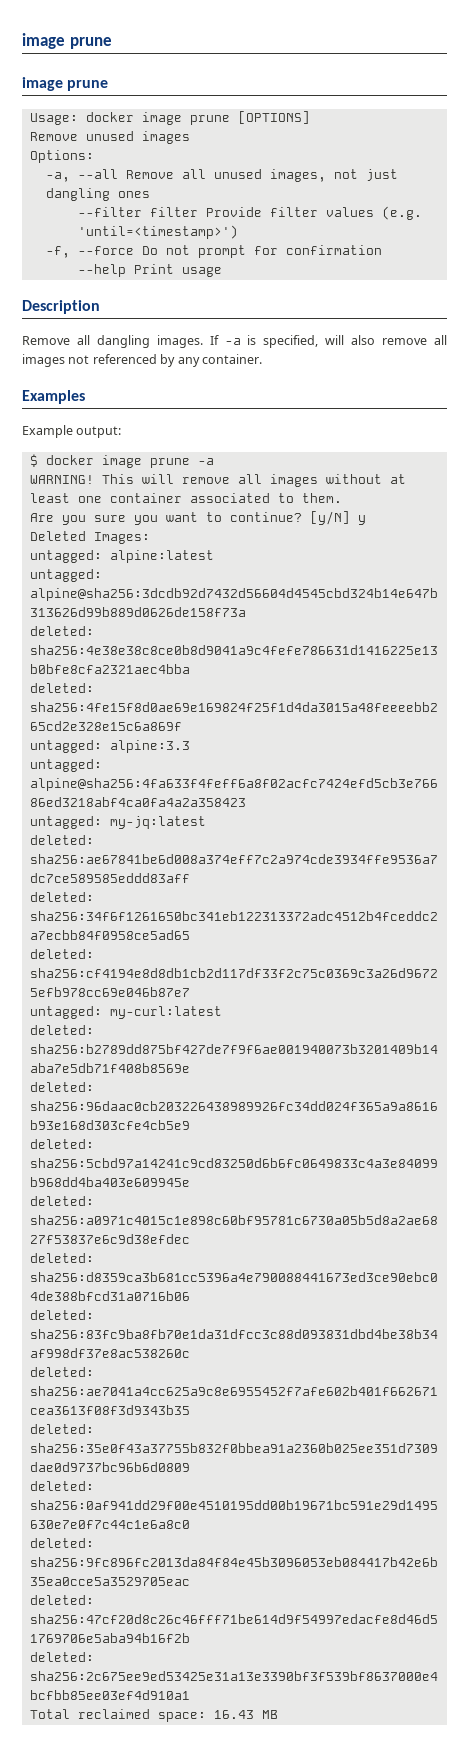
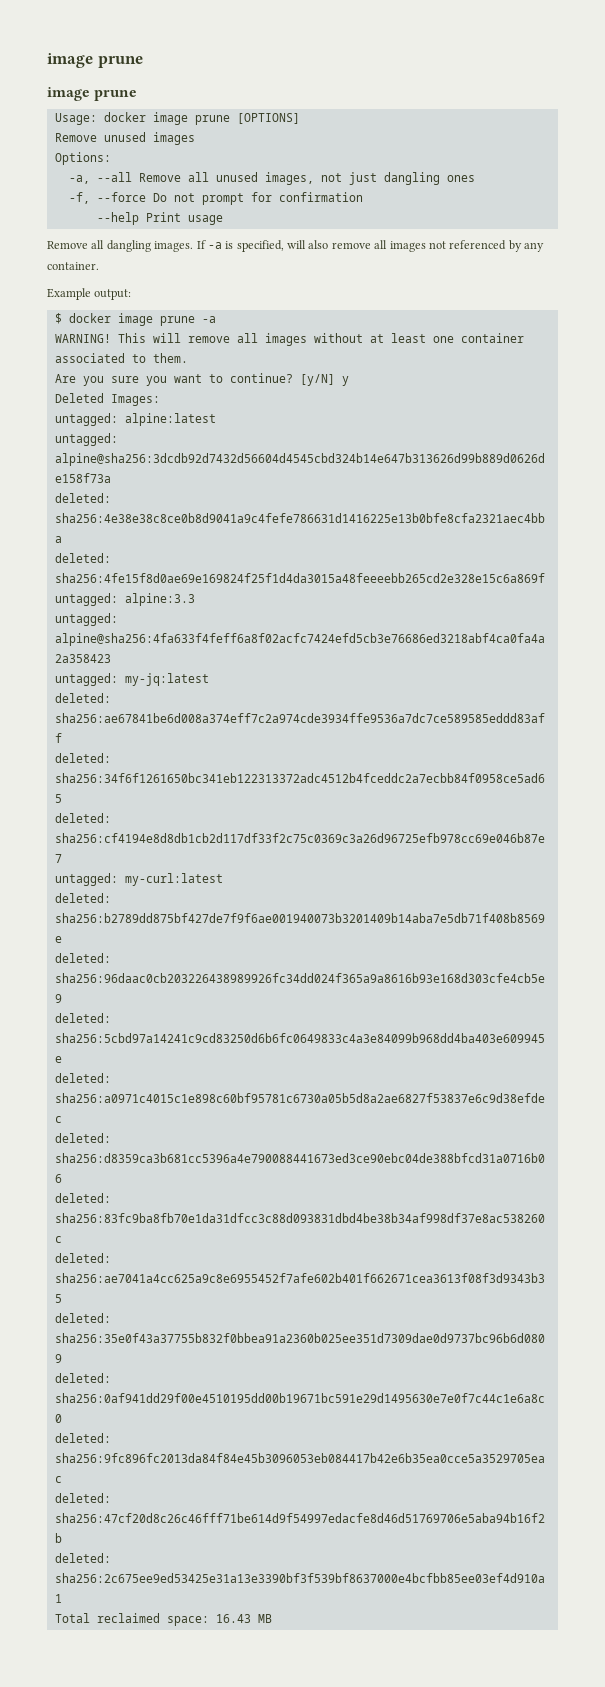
- --filter filter Provide filter values (e.g. 'until=<timestamp>')
- Description
- Examples

